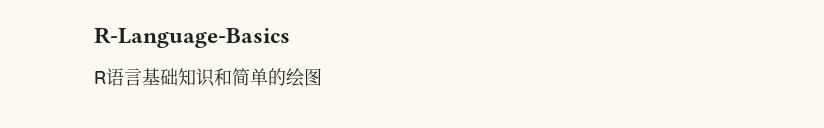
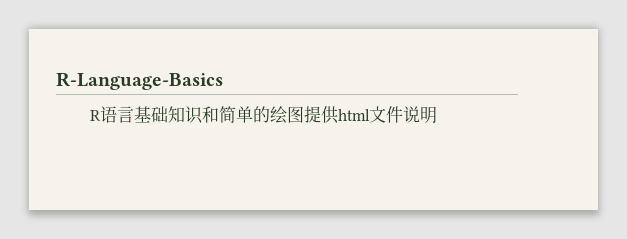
- R语言基础知识和简单的绘图
+ R语言基础知识和简单的绘图提供html文件说明

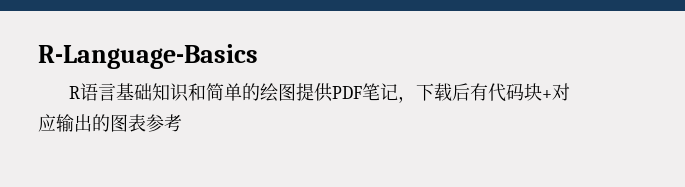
- R语言基础知识和简单的绘图提供html文件说明
+ R语言基础知识和简单的绘图提供PDF笔记，下载后有代码块+对应输出的图表参考

